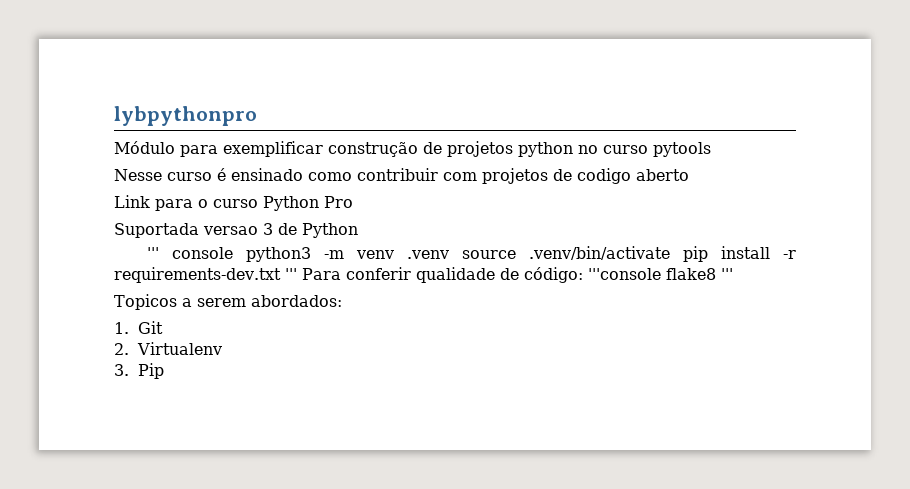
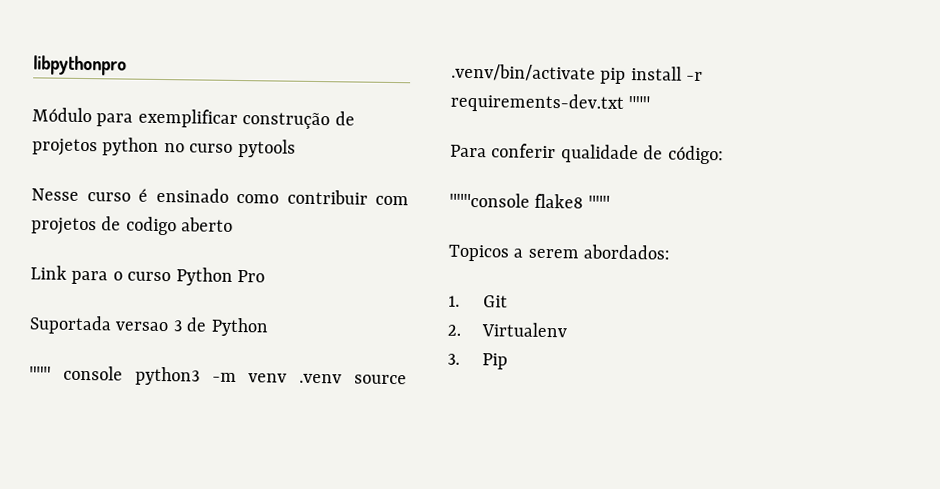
- lybpythonpro
+ libpythonpro
- ''' console python3 -m venv .venv source .venv/bin/activate pip install -r requirements-dev.txt ''' Para conferir qualidade de código: '''console flake8 '''
+ """ console python3 -m venv .venv source .venv/bin/activate pip install -r requirements-dev.txt """
+ Para conferir qualidade de código:
+ """console flake8 """

